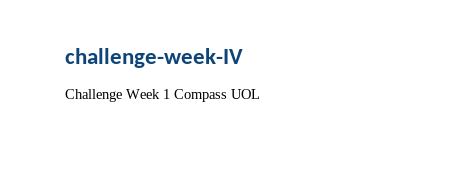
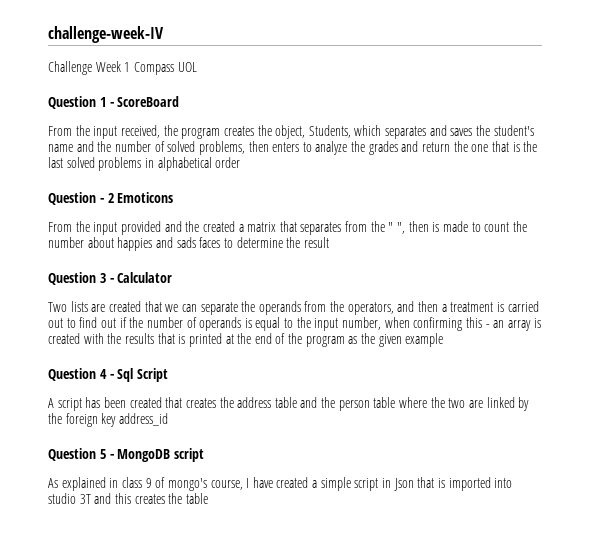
+ Question 1 - ScoreBoard
+ From the input received, the program creates the object, Students, which separates and saves the student's name and the number of solved problems, then enters to analyze the grades and return the one that is the last solved problems in alphabetical order
+ Question - 2 Emoticons
+ From the input provided and the created a matrix that separates from the " ", then is made to count the number about happies and sads faces to determine the result
+ Question 3 - Calculator
+ Two lists are created that we can separate the operands from the operators, and then a treatment is carried out to find out if the number of operands is equal to the input number, when confirming this - an array is created with the results that is printed at the end of the program as the given example
+ Question 4 - Sql Script
+ A script has been created that creates the address table and the person table where the two are linked by the foreign key address_id
+ Question 5 - MongoDB script
+ As explained in class 9 of mongo's course, I have created a simple script in Json that is imported into studio 3T and this creates the table

